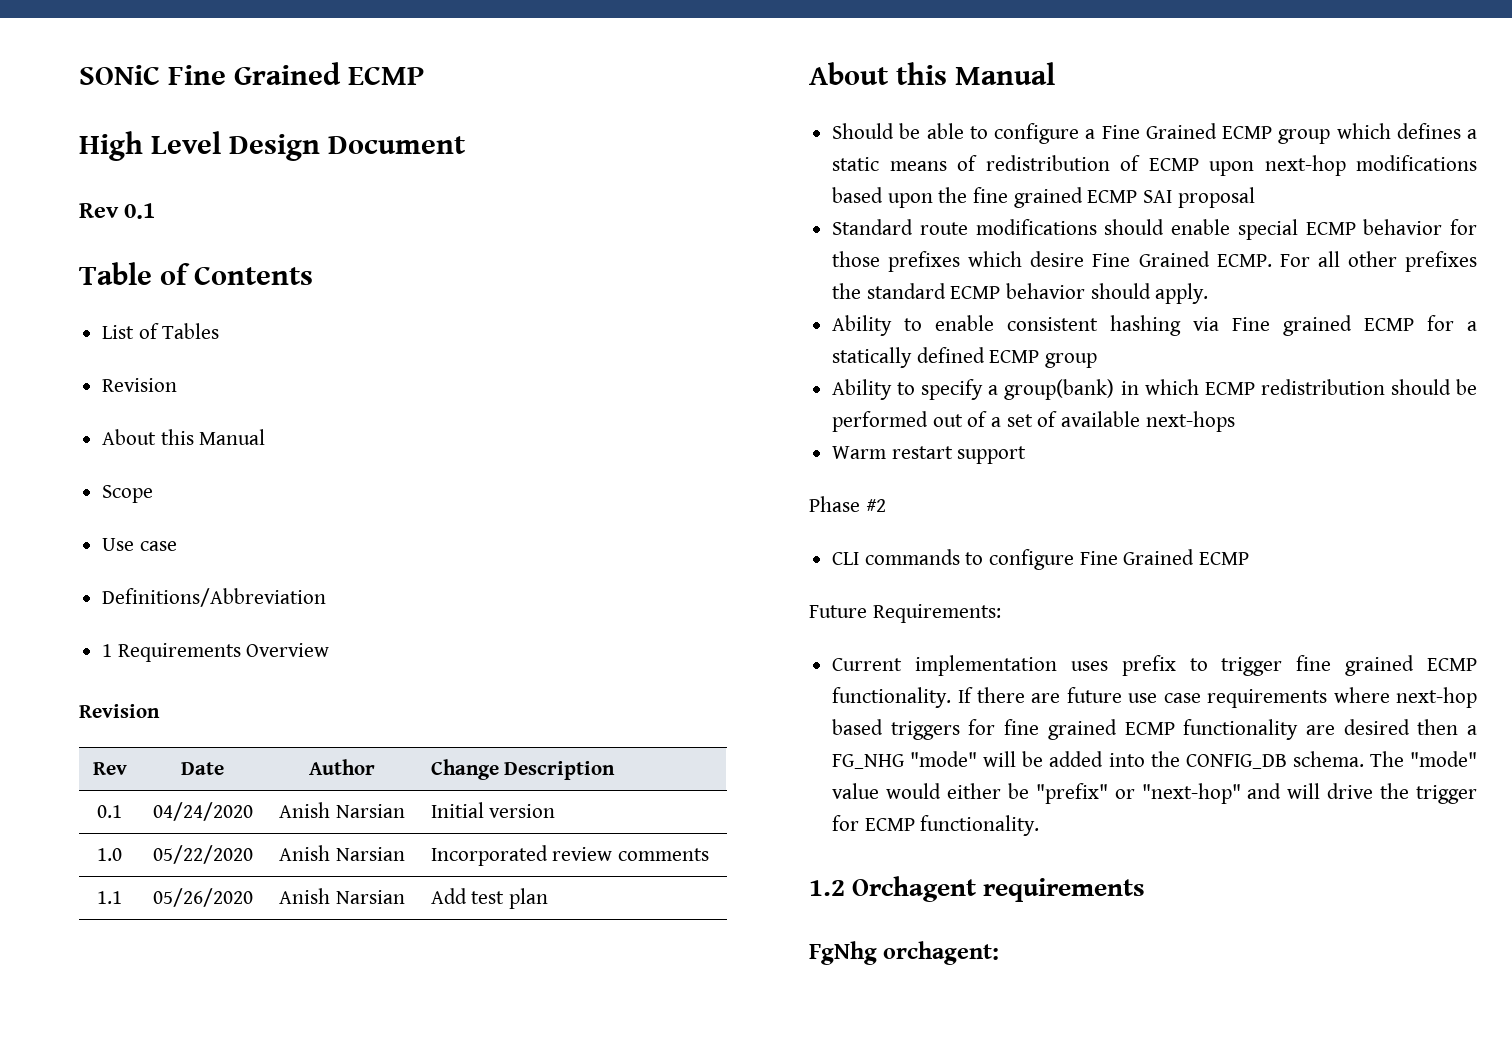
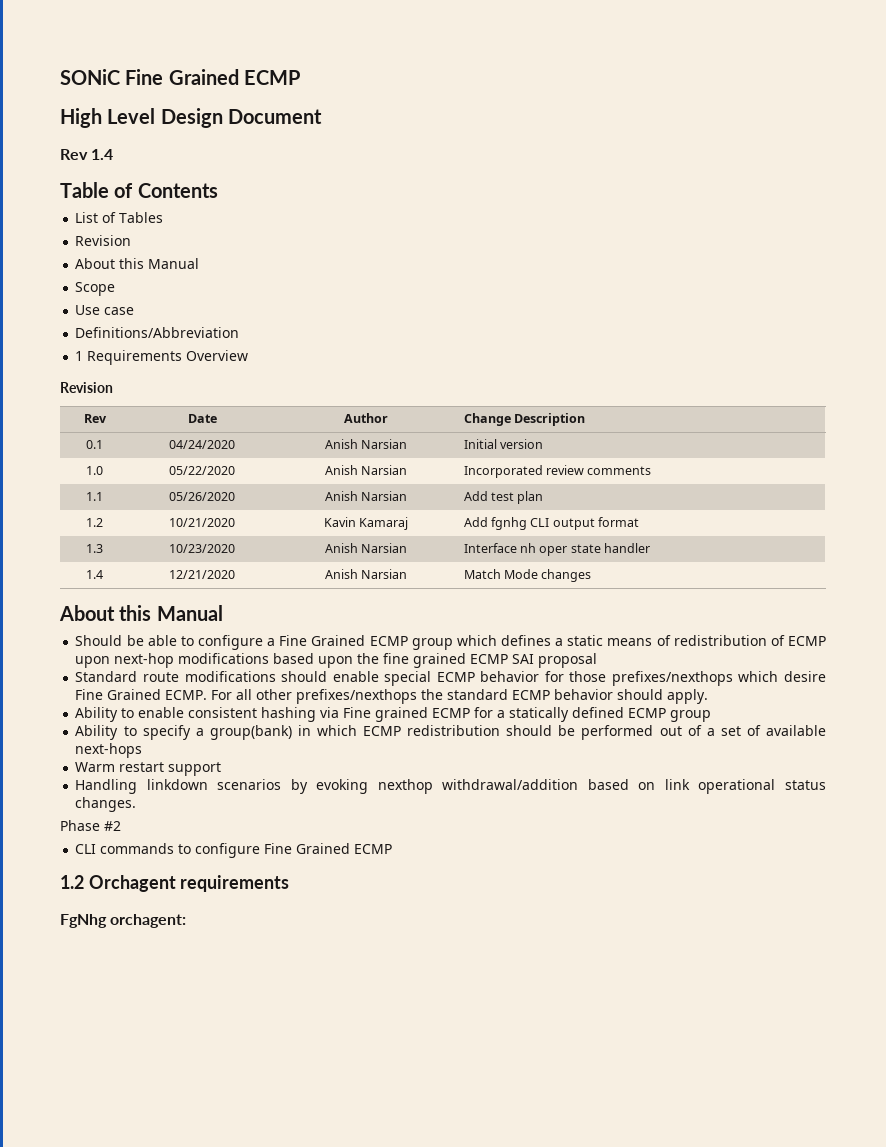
- Rev 0.1
+ Rev 1.4
+ 1.2 | 10/21/2020 | Kavin Kamaraj | Add fgnhg CLI output format
+ 1.3 | 10/23/2020 | Anish Narsian | Interface nh oper state handler
+ 1.4 | 12/21/2020 | Anish Narsian | Match Mode changes
- Standard route modifications should enable special ECMP behavior for those prefixes which desire Fine Grained ECMP.
+ Standard route modifications should enable special ECMP behavior for those prefixes/nexthops which desire Fine Grained ECMP.
- For all other prefixes the standard ECMP behavior should apply.
+ For all other prefixes/nexthops the standard ECMP behavior should apply.
+ Handling linkdown scenarios by evoking nexthop withdrawal/addition based on link operational status changes.
- Future Requirements:
- Current implementation uses prefix to trigger fine grained ECMP functionality. If there are future use case requirements where next-hop based triggers for fine grained ECMP functionality are desired then a FG_NHG "mode" will be added into the CONFIG_DB schema. The "mode" value would either be "prefix" or "next-hop" and will drive the trigger for ECMP functionality.

